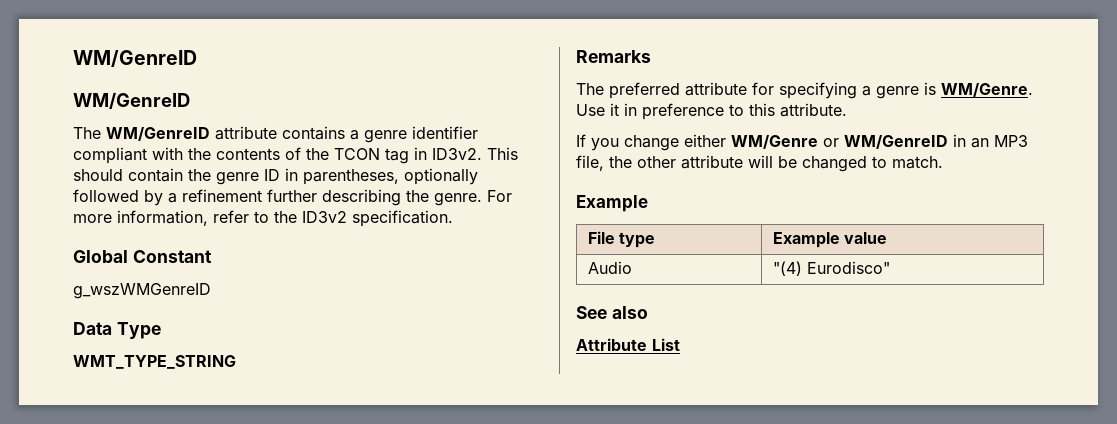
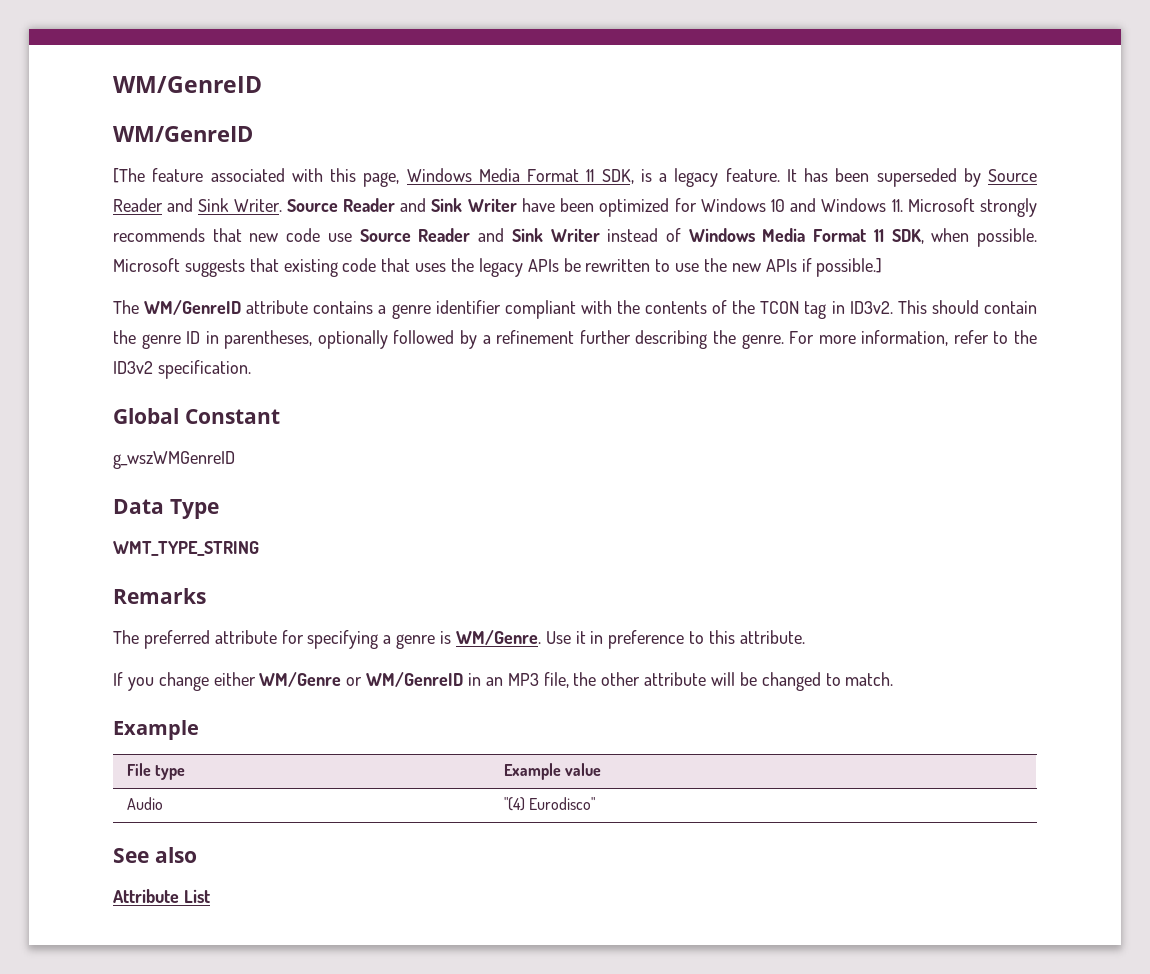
+ [The feature associated with this page, Windows Media Format 11 SDK, is a legacy feature. It has been superseded by Source Reader and Sink Writer. Source Reader and Sink Writer have been optimized for Windows 10 and Windows 11. Microsoft strongly recommends that new code use Source Reader and Sink Writer instead of Windows Media Format 11 SDK, when possible. Microsoft suggests that existing code that uses the legacy APIs be rewritten to use the new APIs if possible.]

